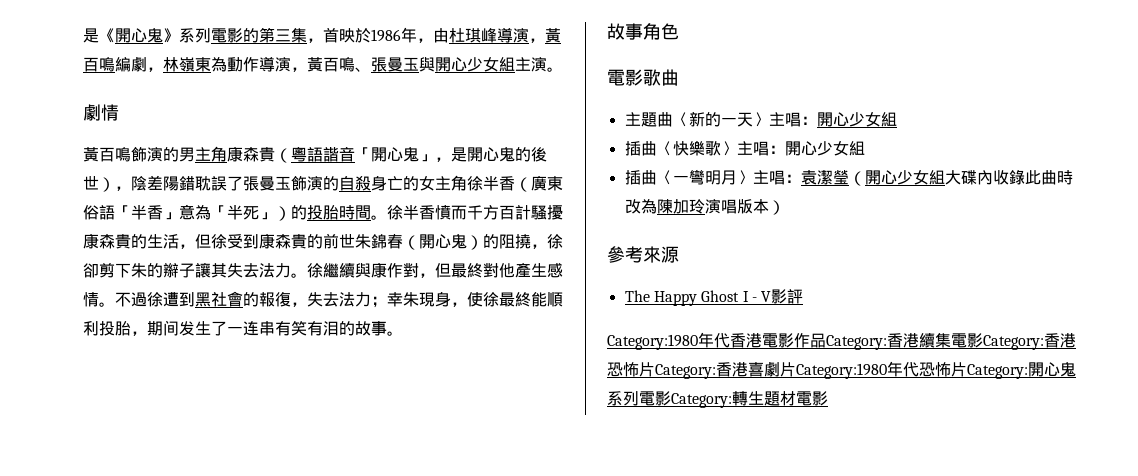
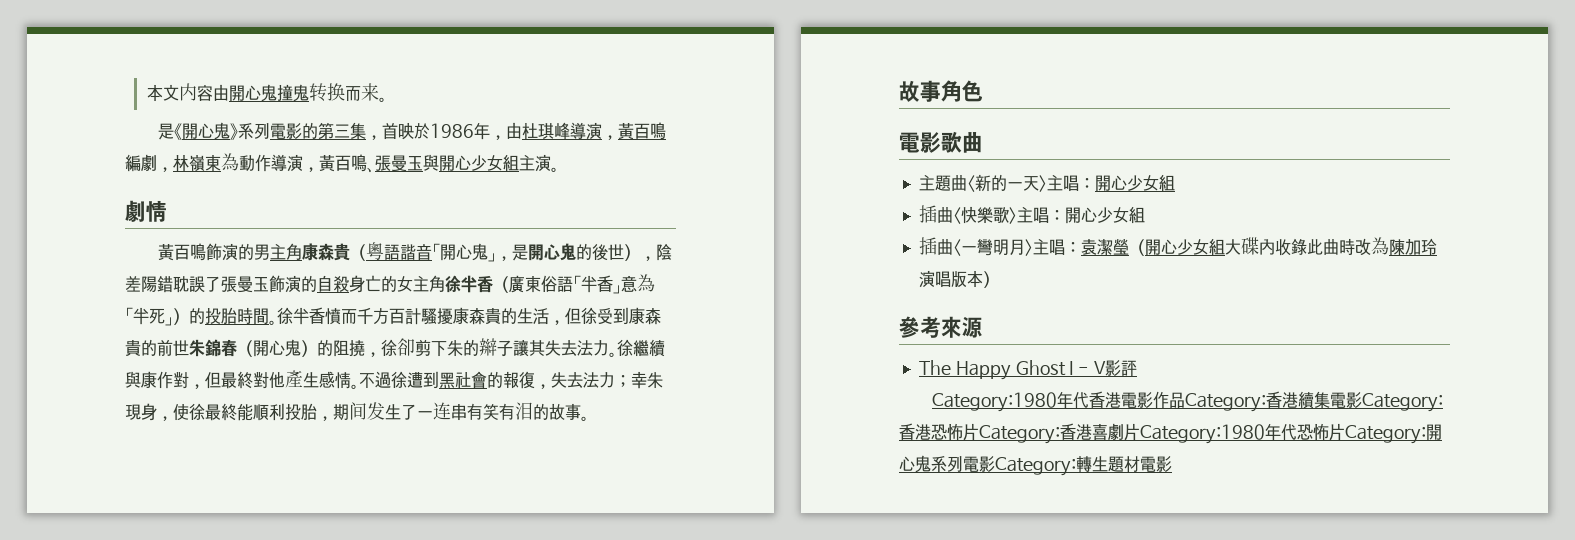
+ 本文内容由開心鬼撞鬼转换而来。

